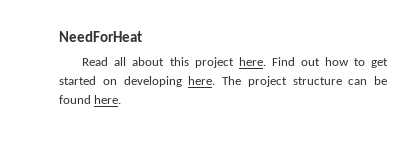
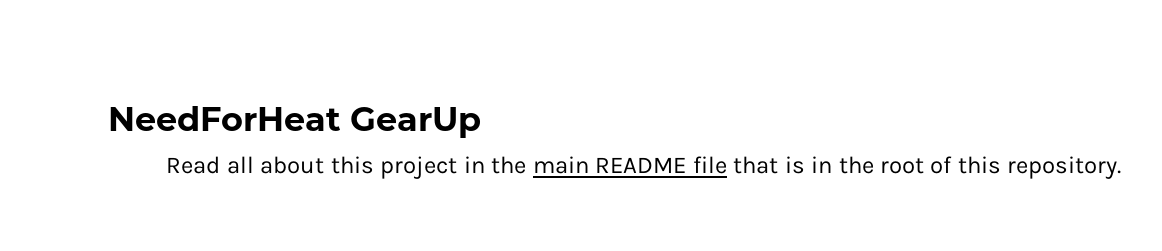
- NeedForHeat
+ NeedForHeat GearUp
- Read all about this project here. Find out how to get started on developing here. The project structure can be found here.
+ Read all about this project in the main README file that is in the root of this repository.

